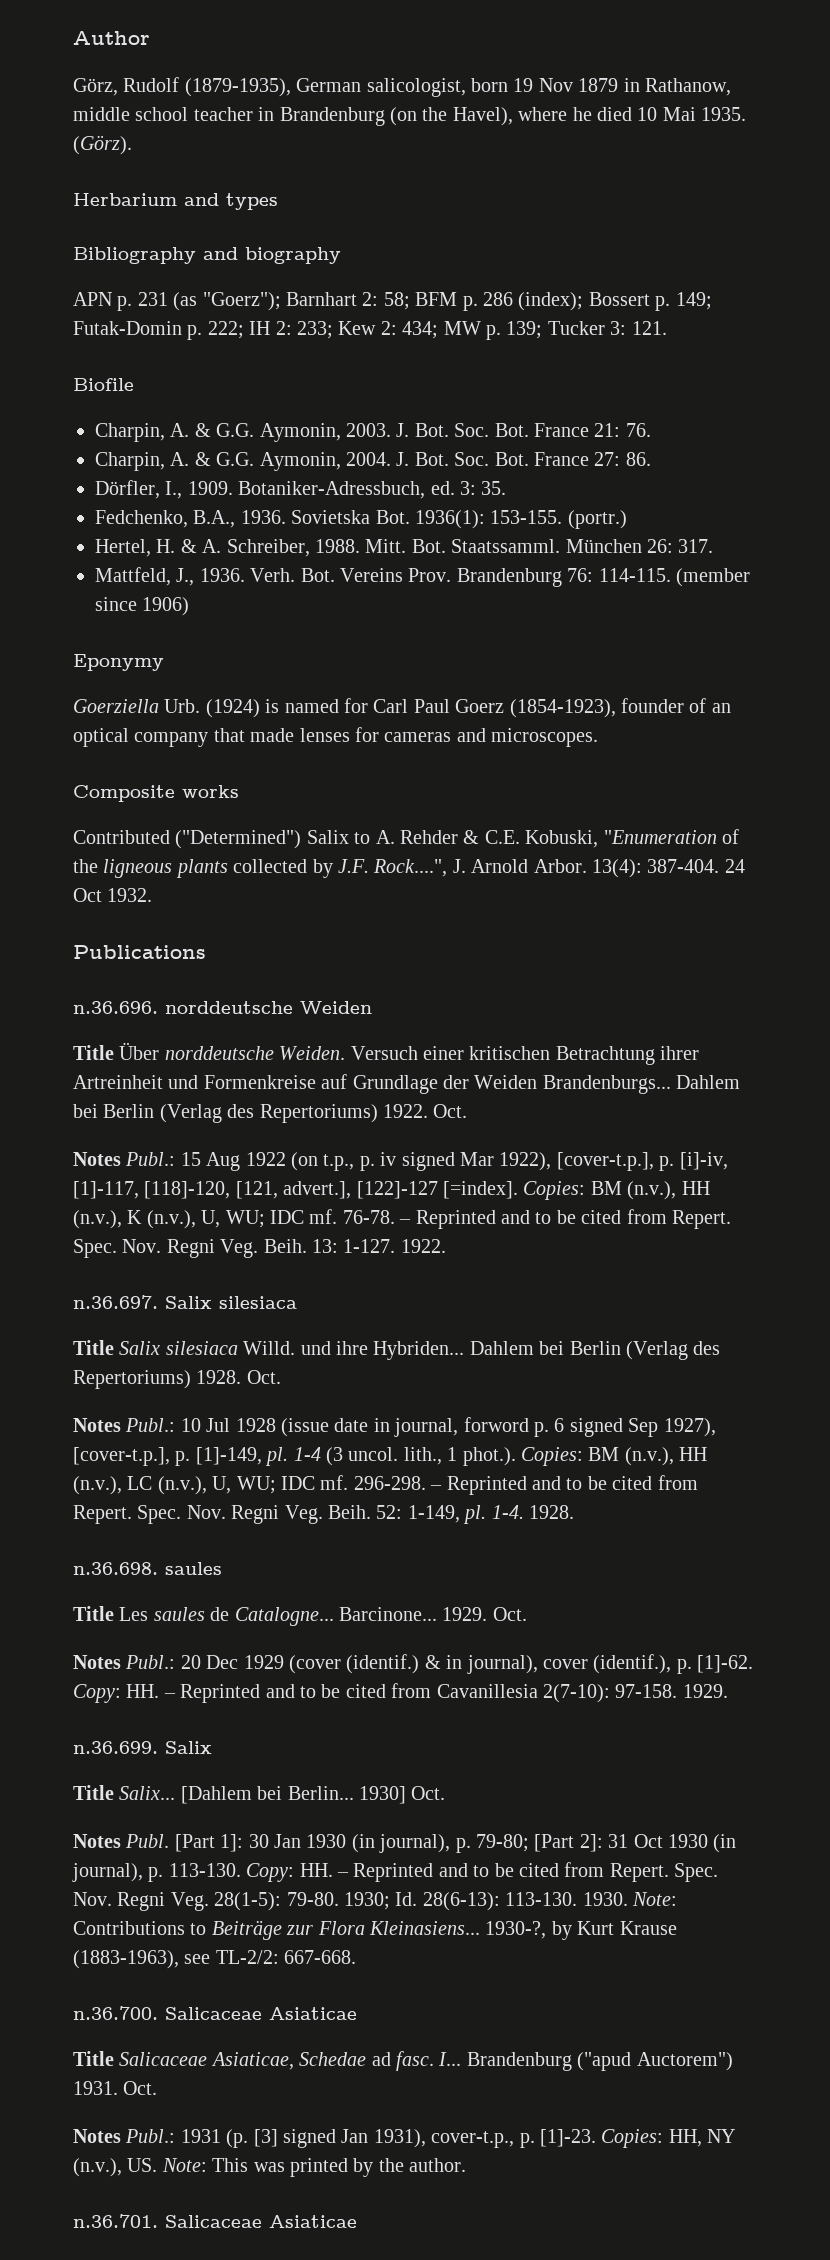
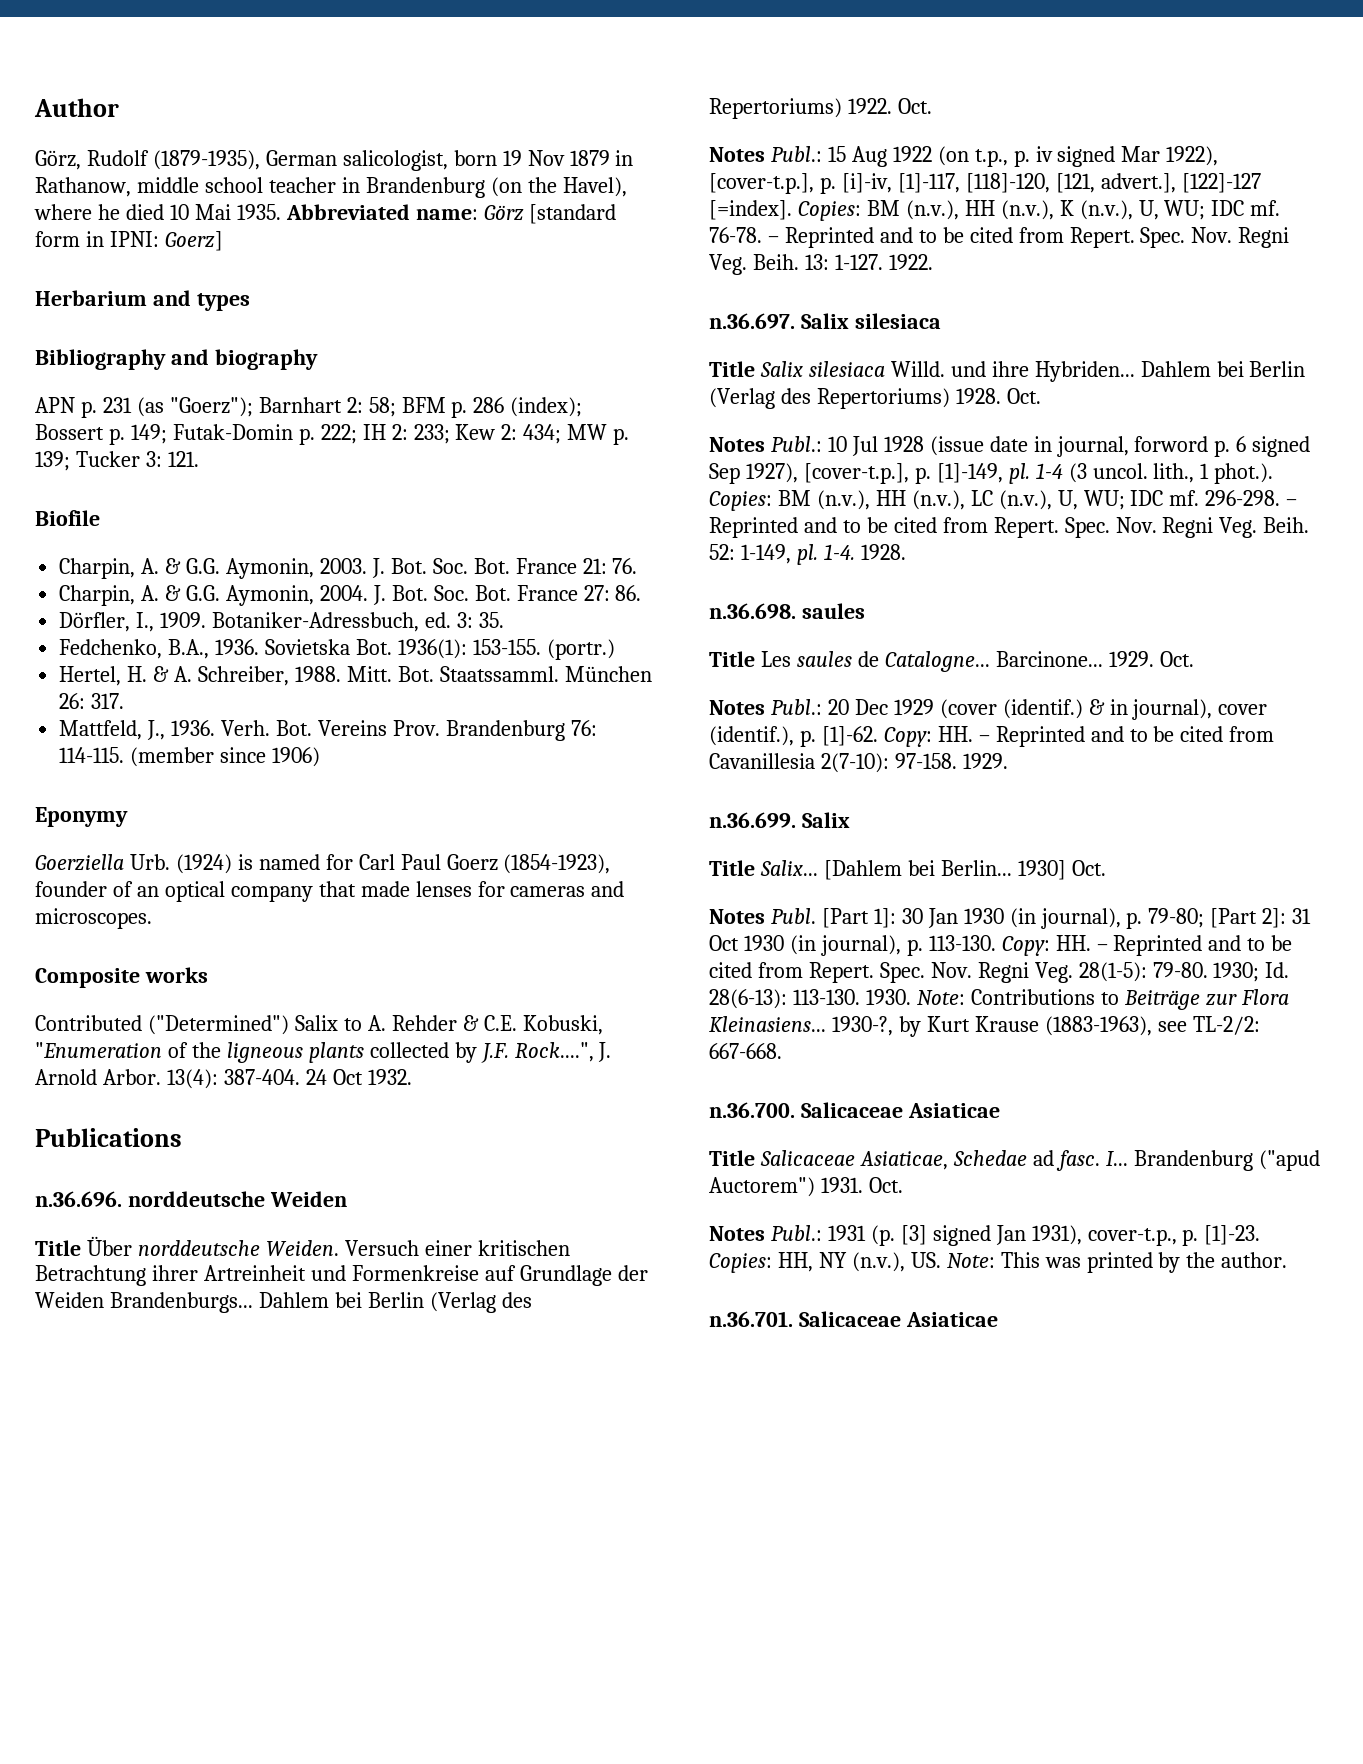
- (Görz).
+ Abbreviated name: Görz [standard form in IPNI: Goerz]

